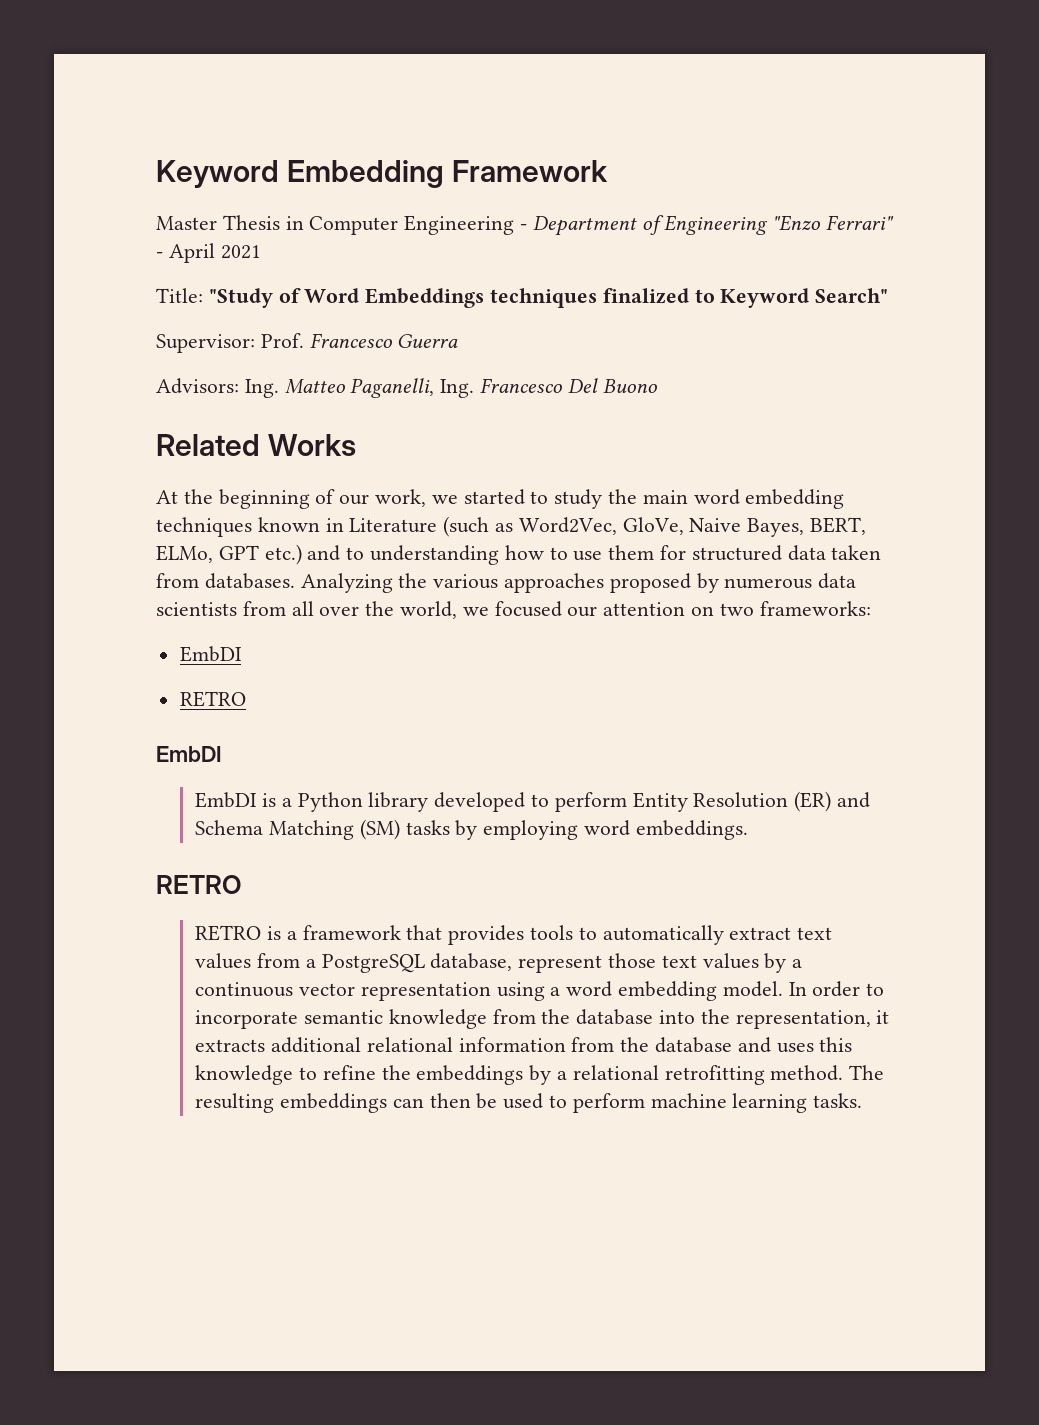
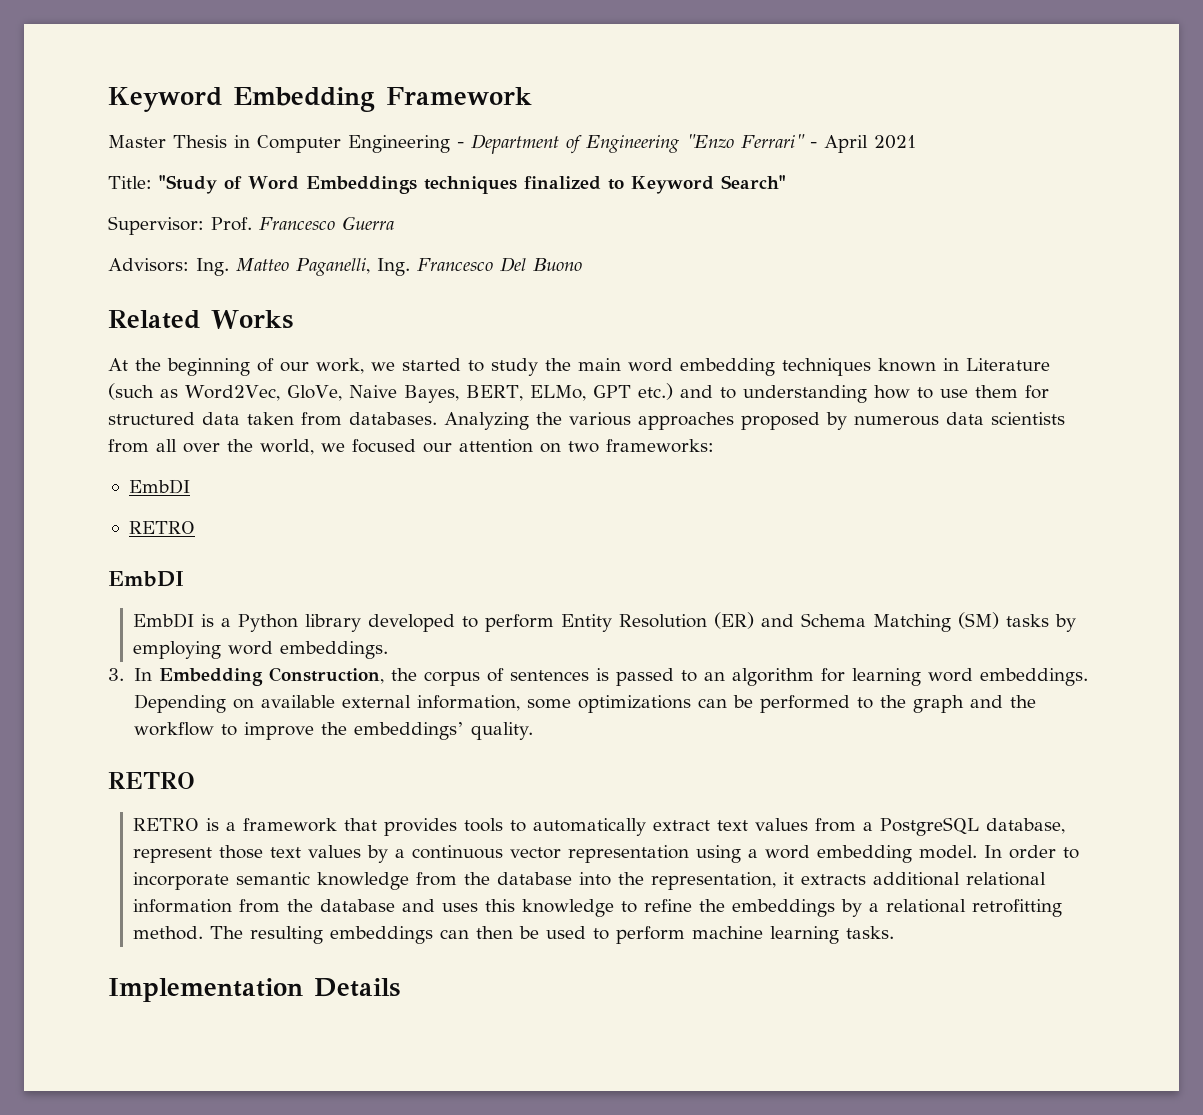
+ 3. In Embedding Construction, the corpus of sentences is passed to an algorithm for learning word embeddings. Depending on available external information, some optimizations can be performed to the graph and the workflow to improve the embeddings’ quality.
+ Implementation Details

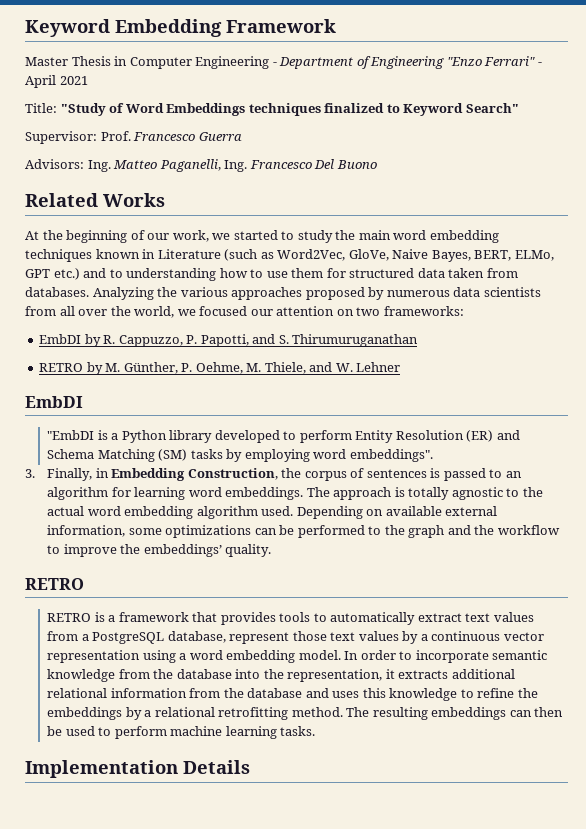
  Analyzing the various approaches proposed by numerous data scientists from all over the world, we focused our attention on two frameworks:
+ EmbDI by R. Cappuzzo, P. Papotti, and S. Thirumuruganathan
+ RETRO by M. Günther, P. Oehme, M. Thiele, and W. Lehner
  EmbDI
- RETRO
- EmbDI
- EmbDI is a Python library developed to perform Entity Resolution (ER) and Schema Matching (SM) tasks by employing word embeddings.
+ "EmbDI is a Python library developed to perform Entity Resolution (ER) and Schema Matching (SM) tasks by employing word embeddings".
- 3. In Embedding Construction, the corpus of sentences is passed to an algorithm for learning word embeddings.
+ 3. Finally, in Embedding Construction, the corpus of sentences is passed to an algorithm for learning word embeddings.
+ The approach is totally agnostic to the actual word embedding algorithm used.

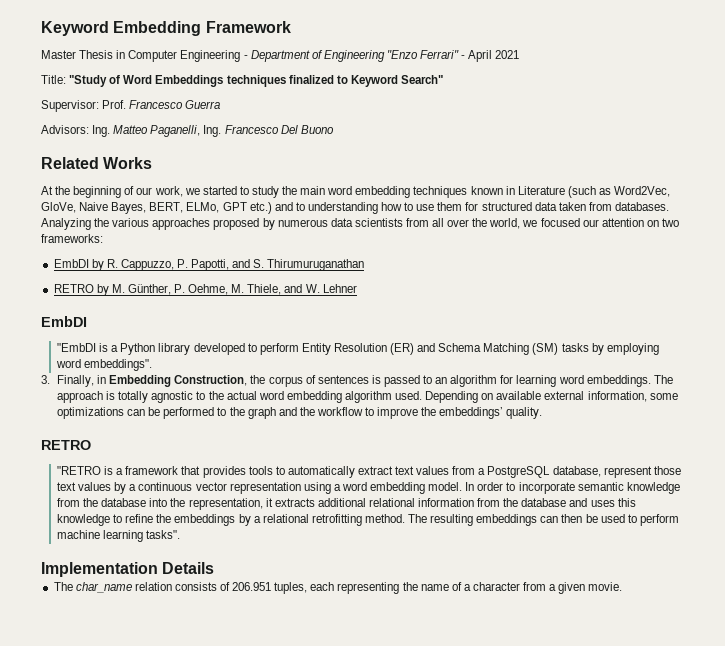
- RETRO is a framework that provides tools to automatically extract text values from a PostgreSQL database, represent those text values by a continuous vector representation using a word embedding model.
+ "RETRO is a framework that provides tools to automatically extract text values from a PostgreSQL database, represent those text values by a continuous vector representation using a word embedding model.
- The resulting embeddings can then be used to perform machine learning tasks.
+ The resulting embeddings can then be used to perform machine learning tasks".
+ The char_name relation consists of 206.951 tuples, each representing the name of a character from a given movie.

